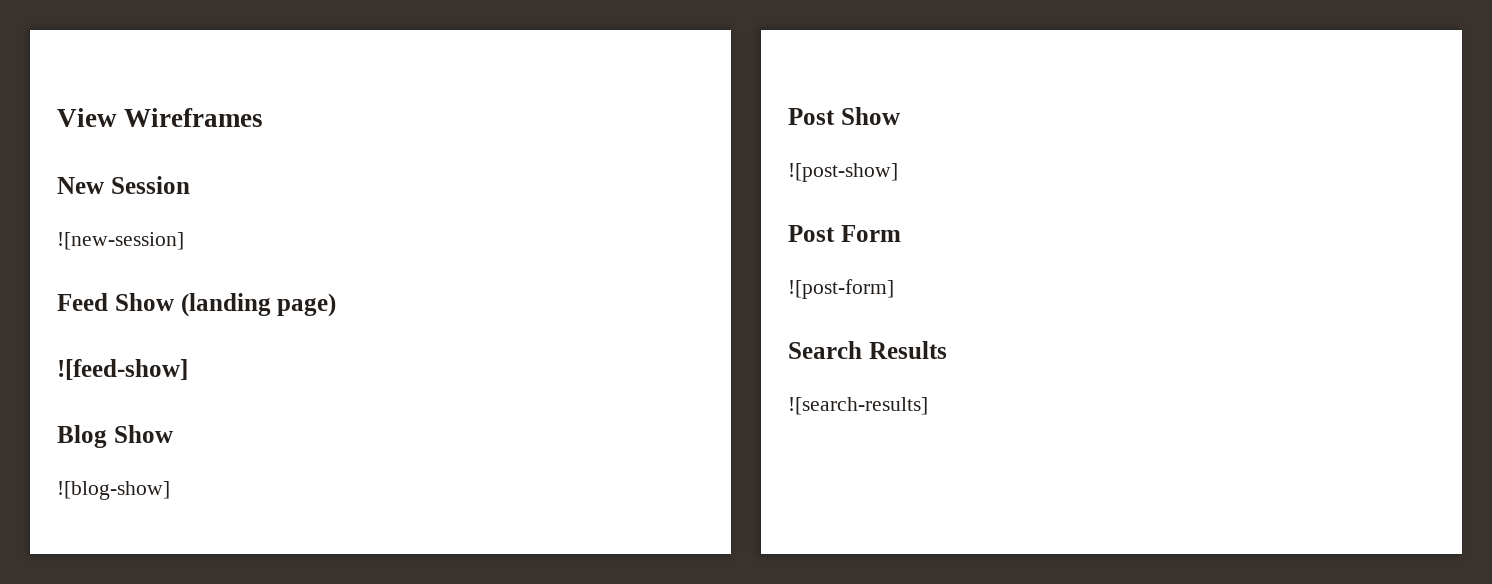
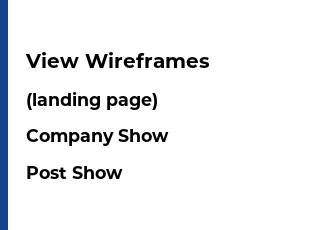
- New Session
- ![new-session]
- Feed Show (landing page)
+ (landing page)
- ![feed-show]
- Blog Show
- ![blog-show]
+ Company Show
- ![post-show]
- Post Form
- ![post-form]
- Search Results
- ![search-results]

